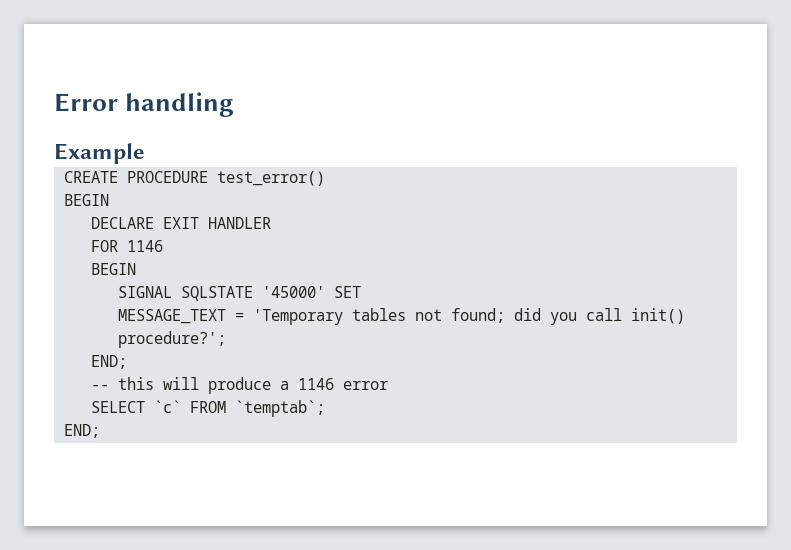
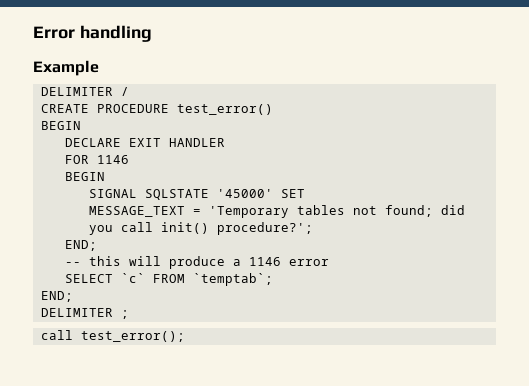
+ DELIMITER /
+ DELIMITER ;
+ call test_error();

